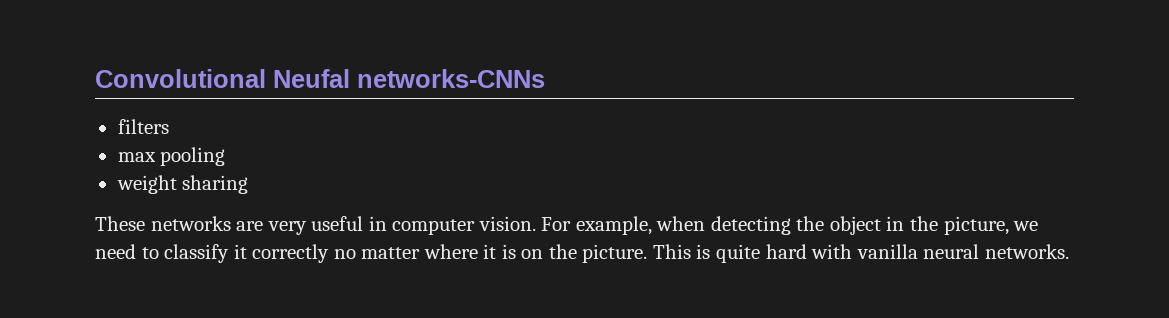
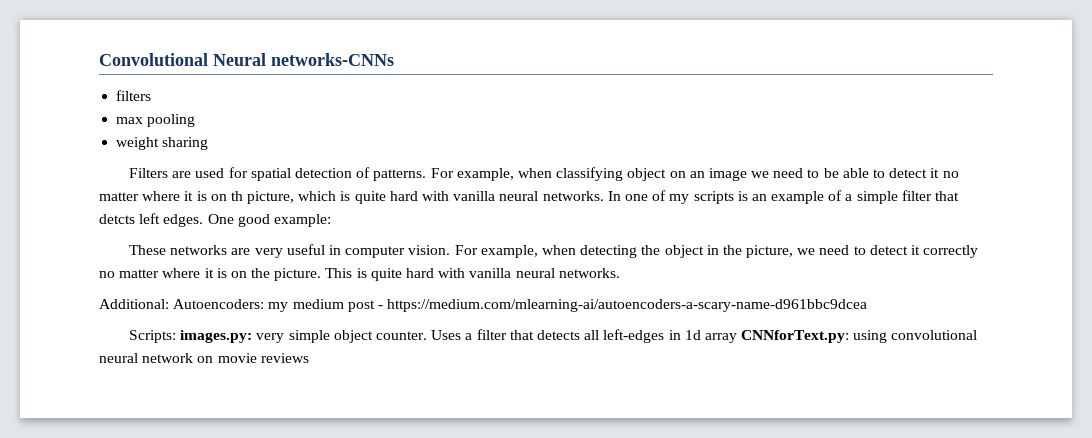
- Convolutional Neufal networks-CNNs
+ Convolutional Neural networks-CNNs
+ Filters are used for spatial detection of patterns. For example, when classifying object on an image we need to be able to detect it no matter where it is on th picture, which is quite hard with vanilla neural networks. In one of my scripts is an example of a simple filter that detcts left edges. One good example:
- For example, when detecting the object in the picture, we need to classify it correctly no matter where it is on the picture.
+ For example, when detecting the object in the picture, we need to detect it correctly no matter where it is on the picture.
+ Additional: Autoencoders: my medium post - https://medium.com/mlearning-ai/autoencoders-a-scary-name-d961bbc9dcea
+ Scripts: images.py: very simple object counter. Uses a filter that detects all left-edges in 1d array CNNforText.py: using convolutional neural network on movie reviews

